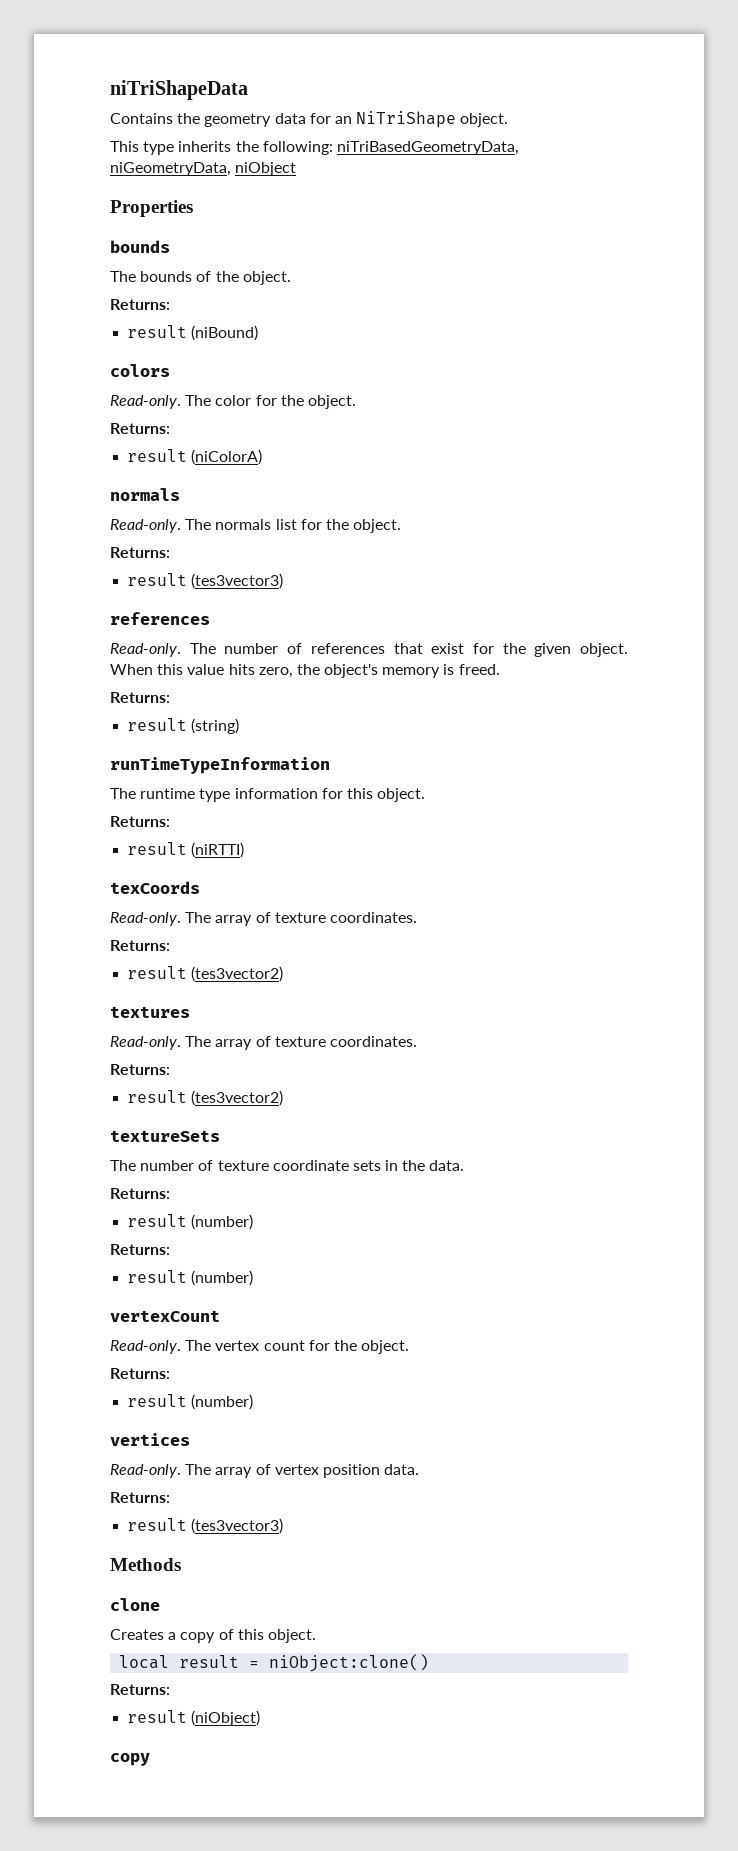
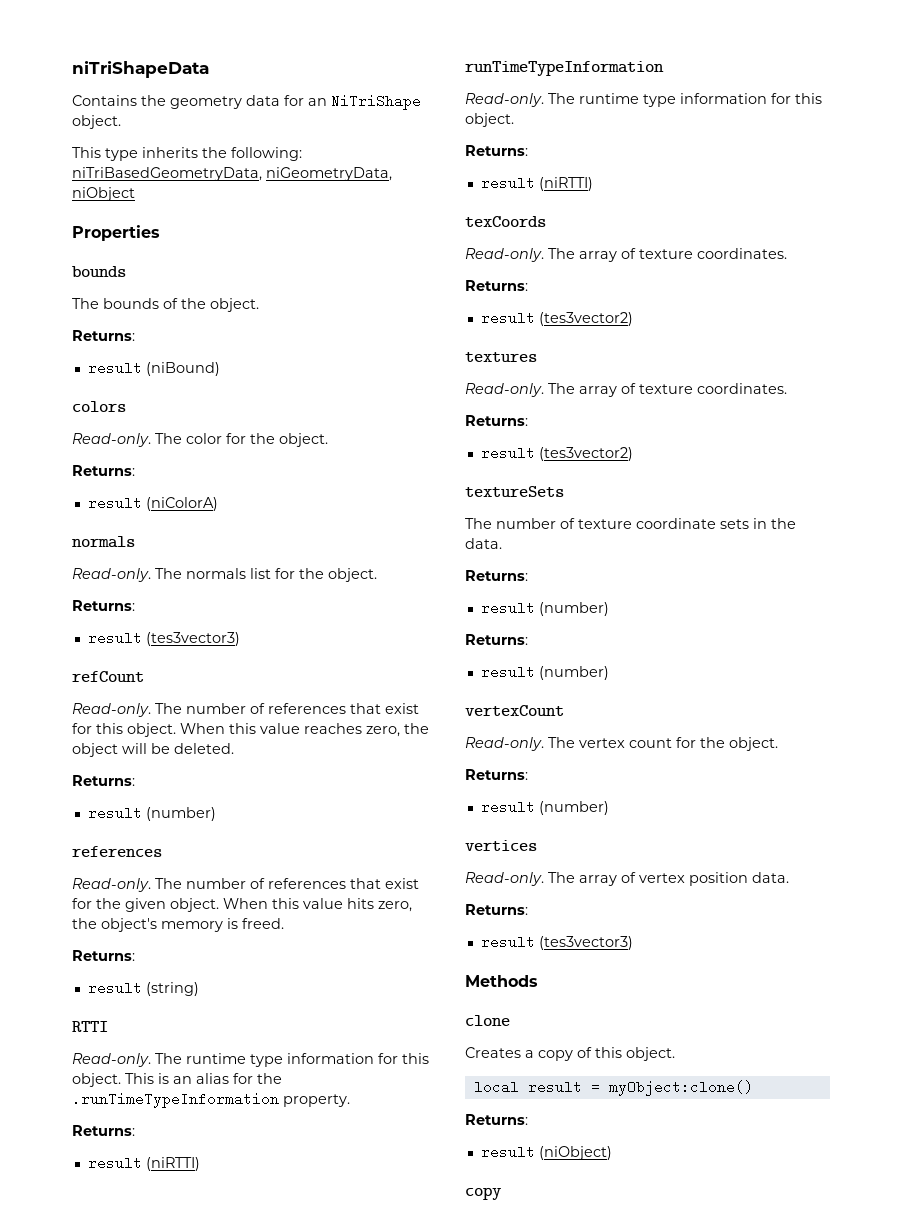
+ refCount
+ Read-only. The number of references that exist for this object. When this value reaches zero, the object will be deleted.
+ Returns:
+ result (number)
+ RTTI
+ Read-only. The runtime type information for this object. This is an alias for the .runTimeTypeInformation property.
+ Returns:
+ result (niRTTI)
  runTimeTypeInformation
- The runtime type information for this object.
+ Read-only. The runtime type information for this object.
- local result = niObject:clone()
+ local result = myObject:clone()

